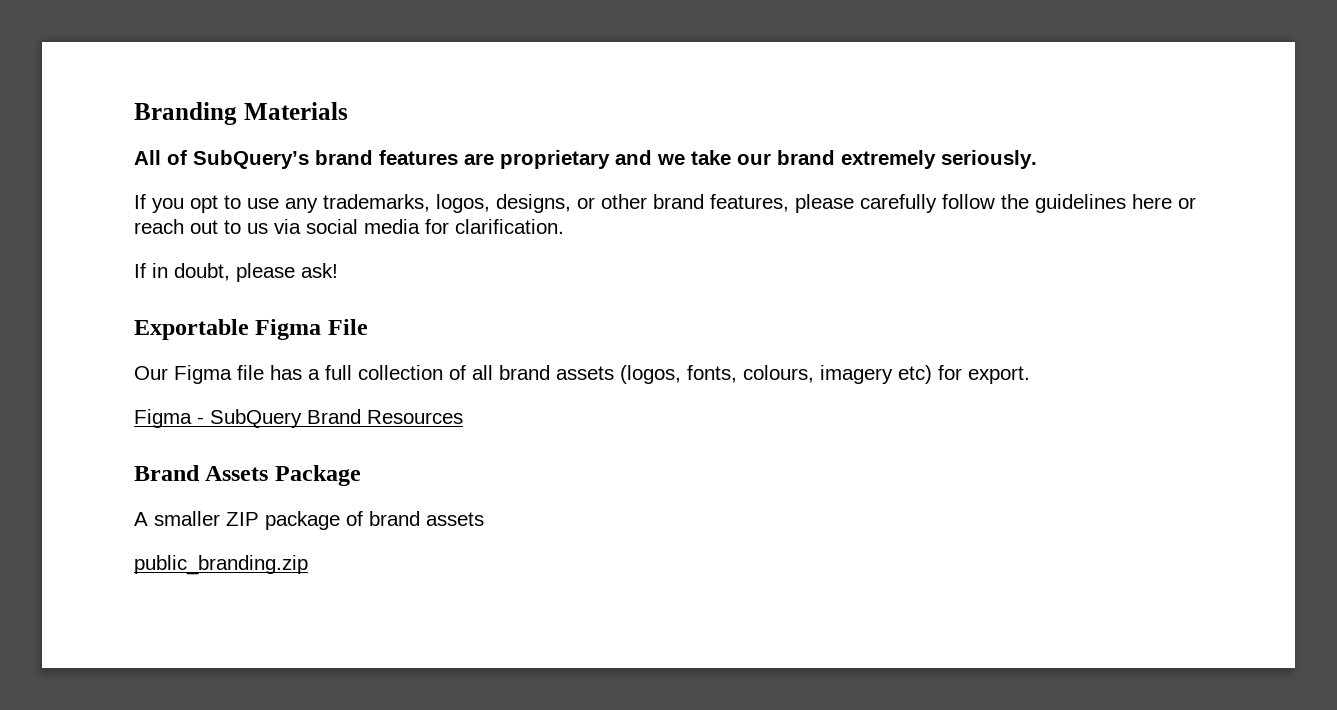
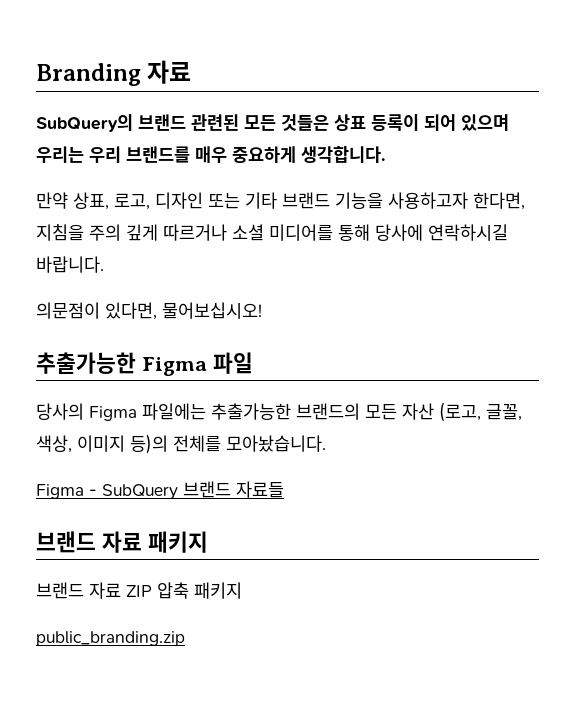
- Branding Materials
- All of SubQuery’s brand features are proprietary and we take our brand extremely seriously.
- If you opt to use any trademarks, logos, designs, or other brand features, please carefully follow the guidelines here or reach out to us via social media for clarification.
- If in doubt, please ask!
- Exportable Figma File
- Our Figma file has a full collection of all brand assets (logos, fonts, colours, imagery etc) for export.
- Figma - SubQuery Brand Resources
- Brand Assets Package
- A smaller ZIP package of brand assets
+ Branding 자료
+ SubQuery의 브랜드 관련된 모든 것들은 상표 등록이 되어 있으며 우리는 우리 브랜드를 매우 중요하게 생각합니다.
+ 만약 상표, 로고, 디자인 또는 기타 브랜드 기능을 사용하고자 한다면, 지침을 주의 깊게 따르거나 소셜 미디어를 통해 당사에 연락하시길 바랍니다.
+ 의문점이 있다면, 물어보십시오!
+ 추출가능한 Figma 파일
+ 당사의 Figma 파일에는 추출가능한 브랜드의 모든 자산 (로고, 글꼴, 색상, 이미지 등)의 전체를 모아놨습니다.
+ Figma - SubQuery 브랜드 자료들
+ 브랜드 자료 패키지
+ 브랜드 자료 ZIP 압축 패키지

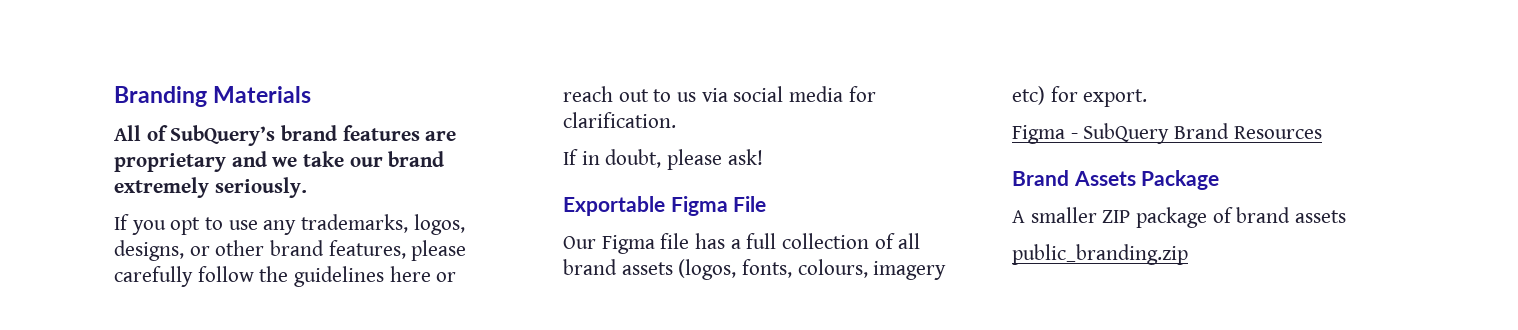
- Branding 자료
- SubQuery의 브랜드 관련된 모든 것들은 상표 등록이 되어 있으며 우리는 우리 브랜드를 매우 중요하게 생각합니다.
- 만약 상표, 로고, 디자인 또는 기타 브랜드 기능을 사용하고자 한다면, 지침을 주의 깊게 따르거나 소셜 미디어를 통해 당사에 연락하시길 바랍니다.
- 의문점이 있다면, 물어보십시오!
- 추출가능한 Figma 파일
- 당사의 Figma 파일에는 추출가능한 브랜드의 모든 자산 (로고, 글꼴, 색상, 이미지 등)의 전체를 모아놨습니다.
- Figma - SubQuery 브랜드 자료들
- 브랜드 자료 패키지
- 브랜드 자료 ZIP 압축 패키지
+ Branding Materials
+ All of SubQuery’s brand features are proprietary and we take our brand extremely seriously.
+ If you opt to use any trademarks, logos, designs, or other brand features, please carefully follow the guidelines here or reach out to us via social media for clarification.
+ If in doubt, please ask!
+ Exportable Figma File
+ Our Figma file has a full collection of all brand assets (logos, fonts, colours, imagery etc) for export.
+ Figma - SubQuery Brand Resources
+ Brand Assets Package
+ A smaller ZIP package of brand assets

